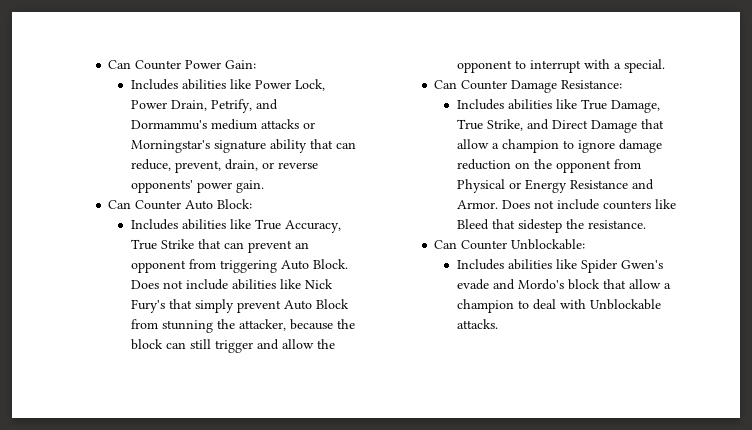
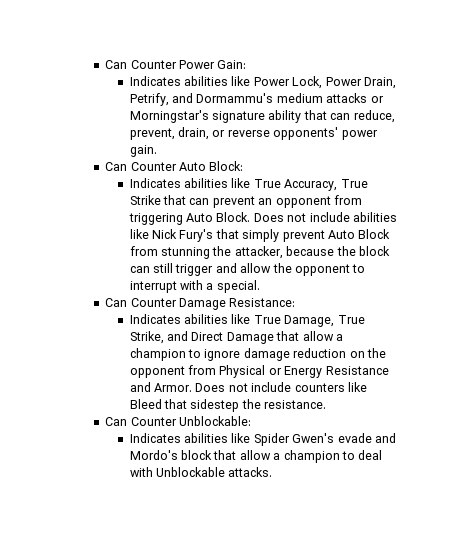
- Includes abilities like Power Lock, Power Drain, Petrify, and Dormammu's medium attacks or Morningstar's signature ability that can reduce, prevent, drain, or reverse opponents' power gain.
+ Indicates abilities like Power Lock, Power Drain, Petrify, and Dormammu's medium attacks or Morningstar's signature ability that can reduce, prevent, drain, or reverse opponents' power gain.
- Includes abilities like True Accuracy, True Strike that can prevent an opponent from triggering Auto Block.
+ Indicates abilities like True Accuracy, True Strike that can prevent an opponent from triggering Auto Block.
- Includes abilities like True Damage, True Strike, and Direct Damage that allow a champion to ignore damage reduction on the opponent from Physical or Energy Resistance and Armor.
+ Indicates abilities like True Damage, True Strike, and Direct Damage that allow a champion to ignore damage reduction on the opponent from Physical or Energy Resistance and Armor.
- Includes abilities like Spider Gwen's evade and Mordo's block that allow a champion to deal with Unblockable attacks.
+ Indicates abilities like Spider Gwen's evade and Mordo's block that allow a champion to deal with Unblockable attacks.

